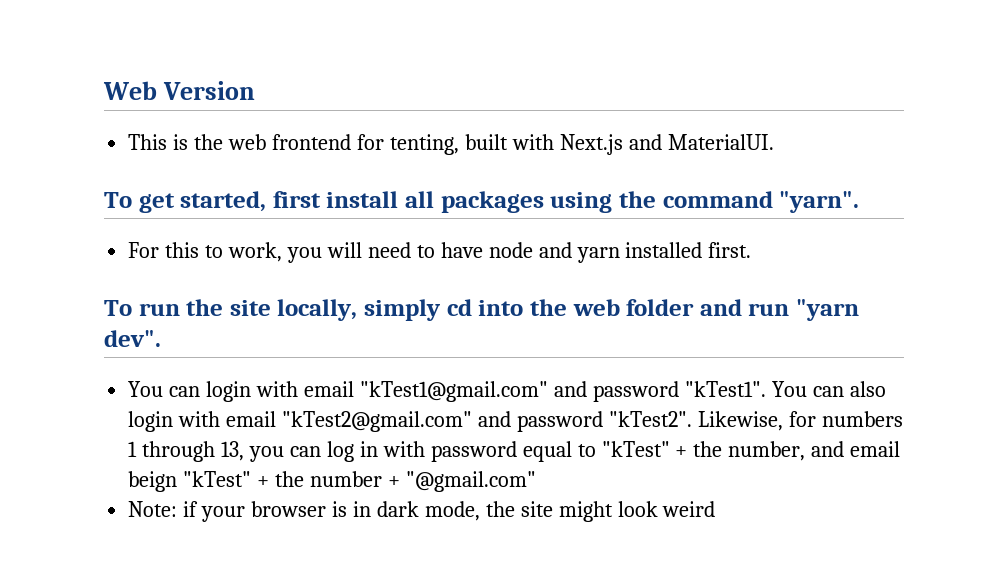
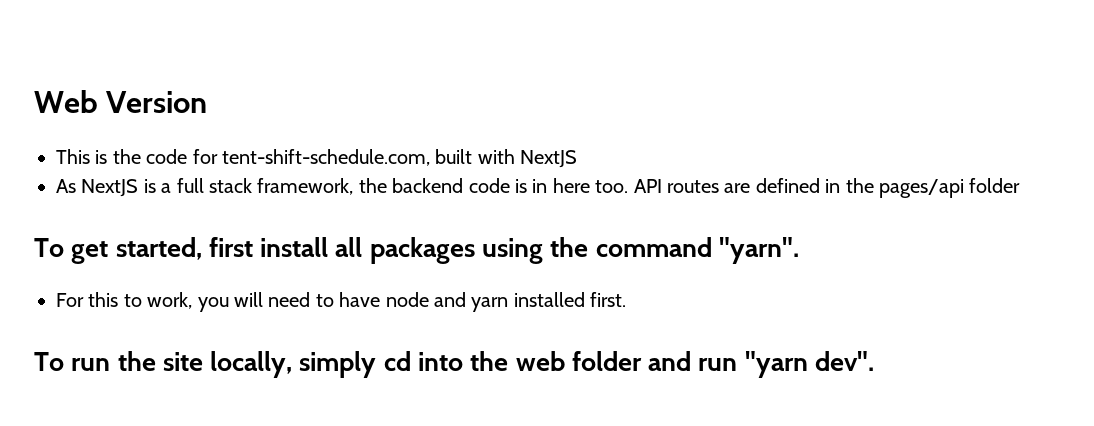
- This is the web frontend for tenting, built with Next.js and MaterialUI.
+ This is the code for tent-shift-schedule.com, built with NextJS
+ As NextJS is a full stack framework, the backend code is in here too. API routes are defined in the pages/api folder
- You can login with email "kTest1@gmail.com" and password "kTest1". You can also login with email "kTest2@gmail.com" and password "kTest2". Likewise, for numbers 1 through 13, you can log in with password equal to "kTest" + the number, and email beign "kTest" + the number + "@gmail.com"
- Note: if your browser is in dark mode, the site might look weird

